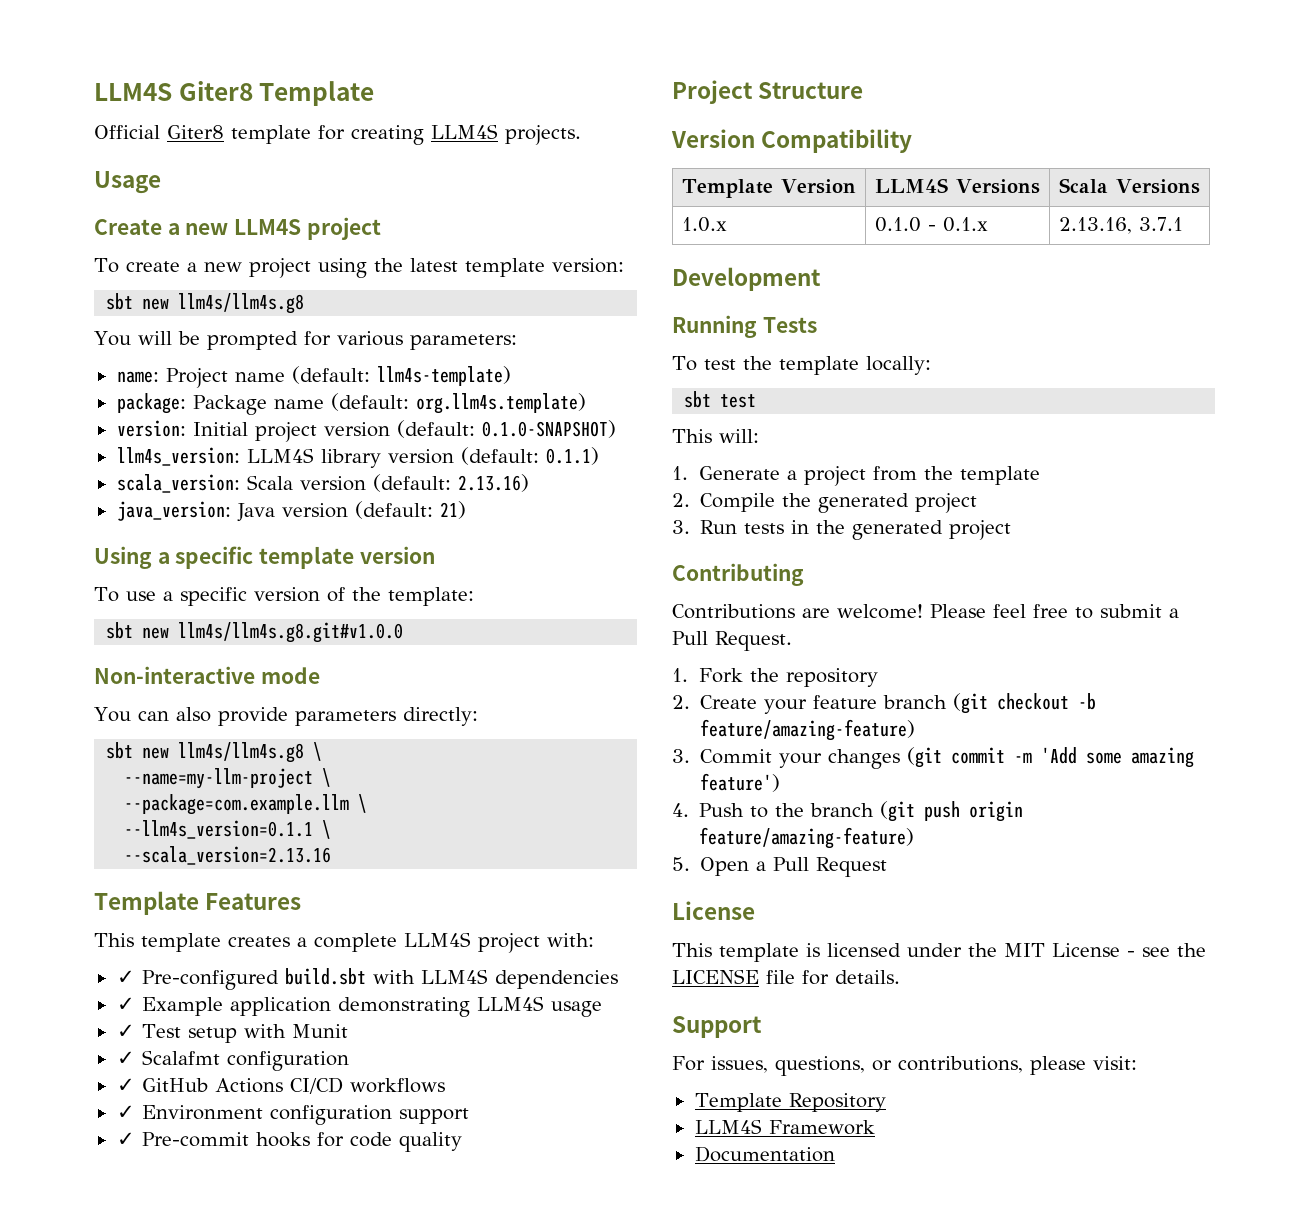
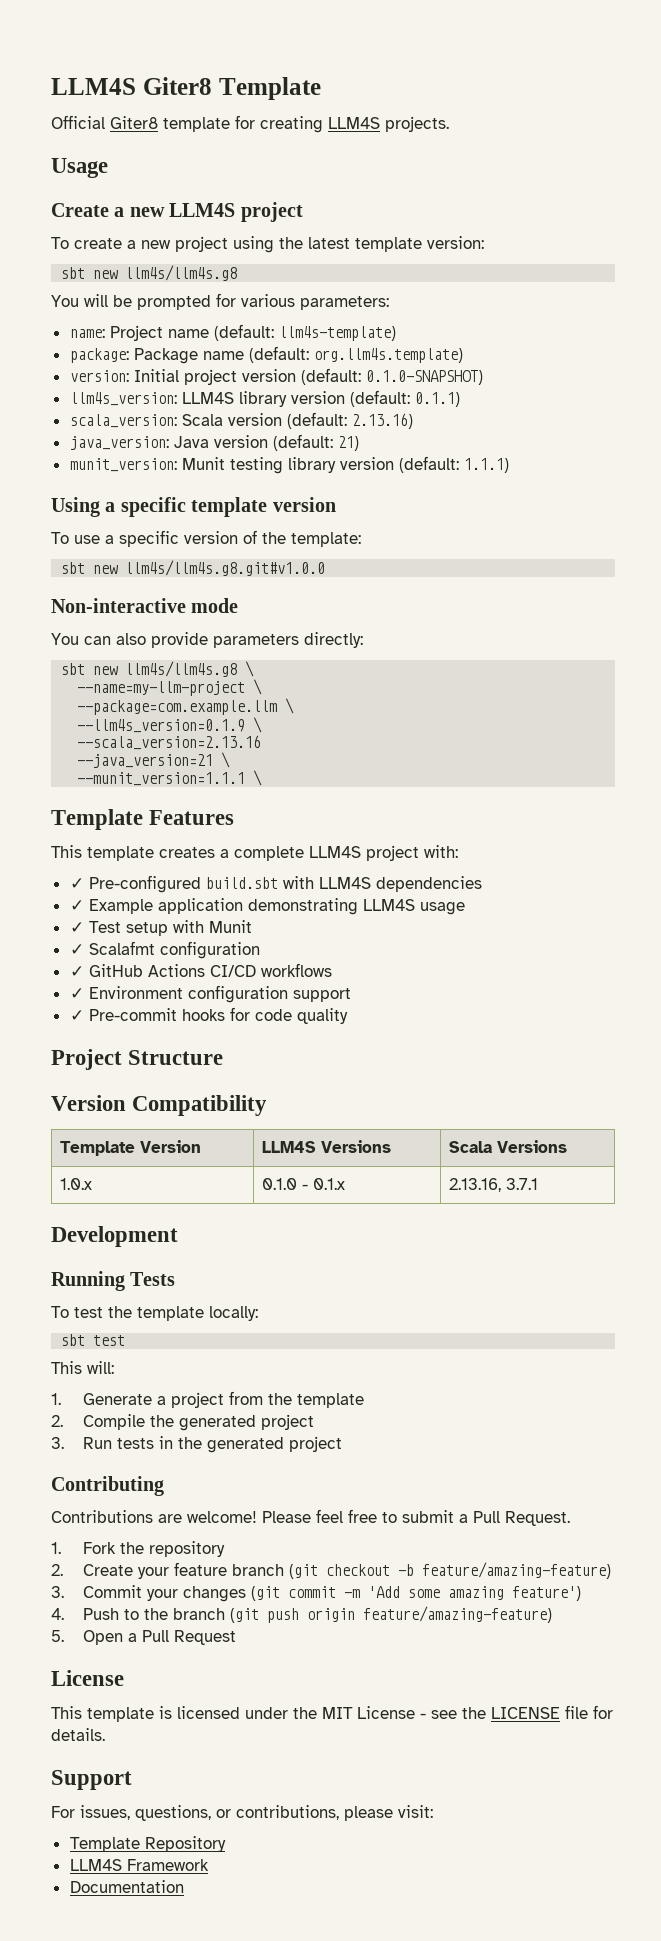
+ munit_version: Munit testing library version (default: 1.1.1)
- --llm4s_version=0.1.1 \
+ --llm4s_version=0.1.9 \
+ --java_version=21 \
+ --munit_version=1.1.1 \

